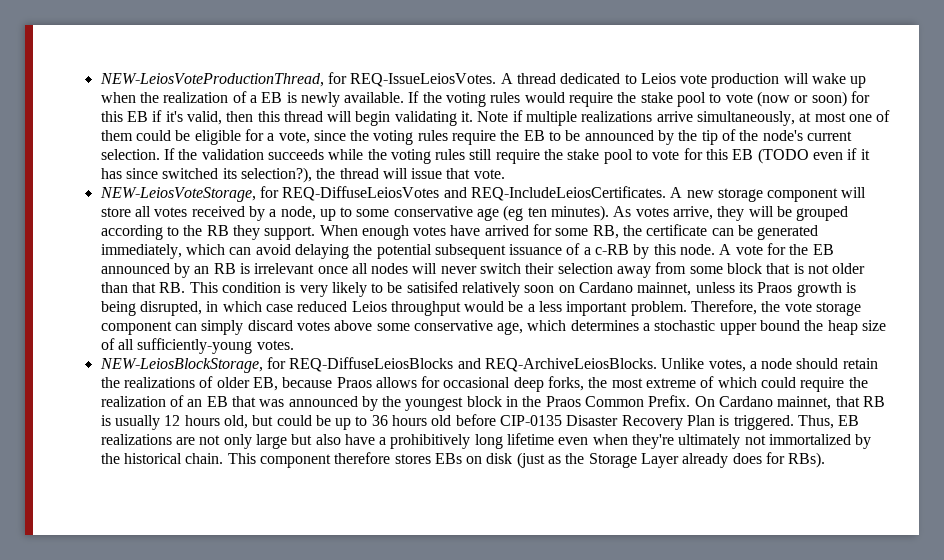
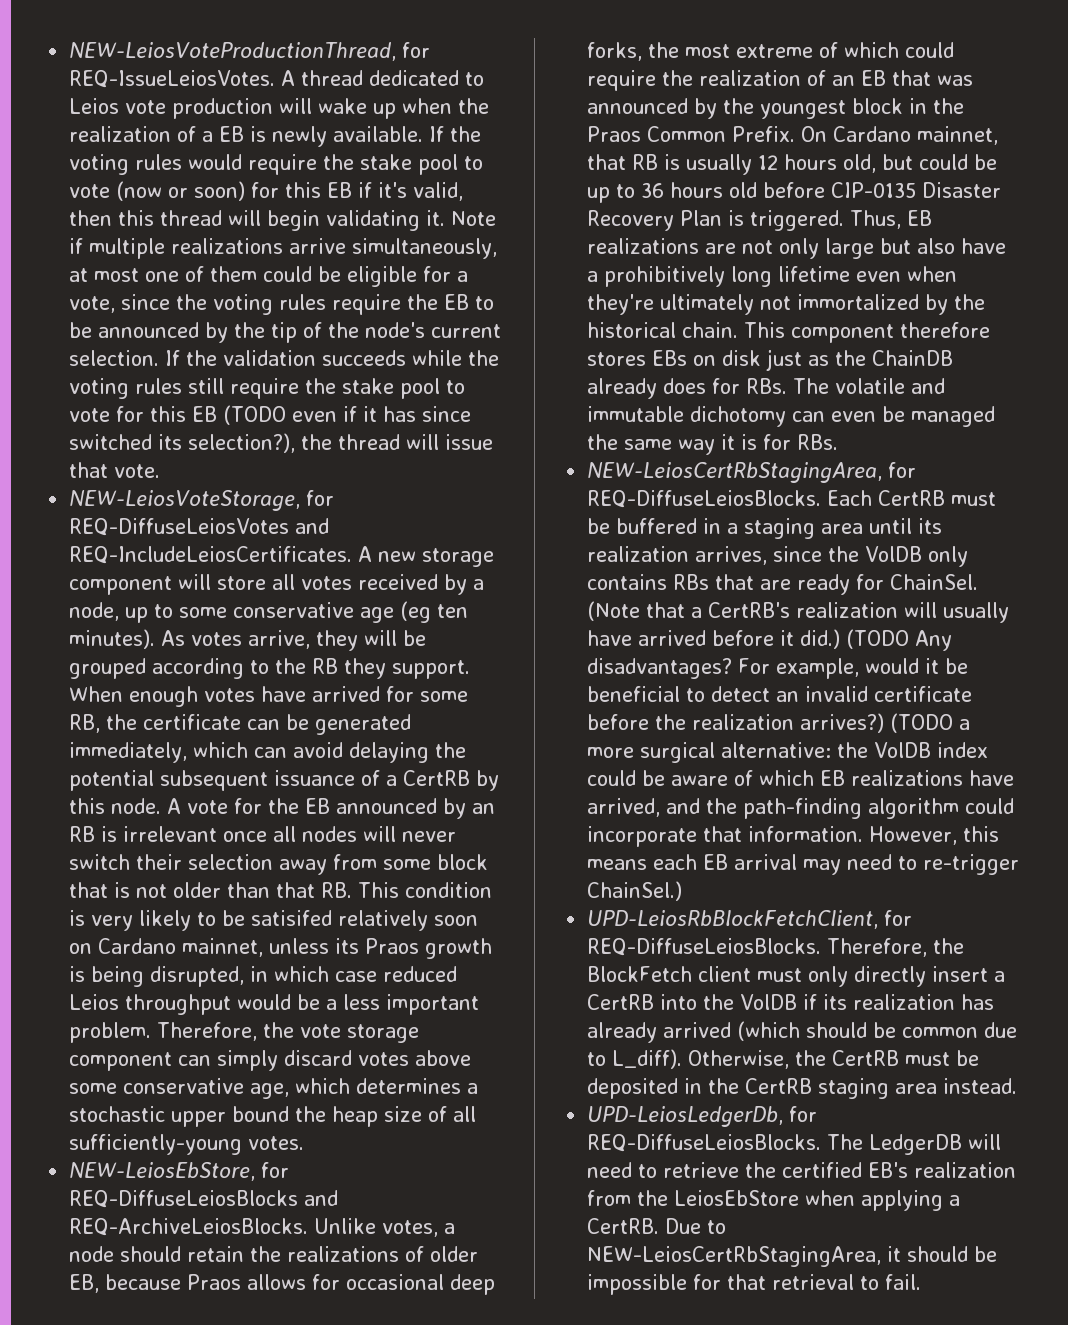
- When enough votes have arrived for some RB, the certificate can be generated immediately, which can avoid delaying the potential subsequent issuance of a c-RB by this node.
+ When enough votes have arrived for some RB, the certificate can be generated immediately, which can avoid delaying the potential subsequent issuance of a CertRB by this node.
- NEW-LeiosBlockStorage, for REQ-DiffuseLeiosBlocks and REQ-ArchiveLeiosBlocks.
+ NEW-LeiosEbStore, for REQ-DiffuseLeiosBlocks and REQ-ArchiveLeiosBlocks.
- This component therefore stores EBs on disk (just as the Storage Layer already does for RBs).
+ This component therefore stores EBs on disk just as the ChainDB already does for RBs. The volatile and immutable dichotomy can even be managed the same way it is for RBs.
+ NEW-LeiosCertRbStagingArea, for REQ-DiffuseLeiosBlocks. Each CertRB must be buffered in a staging area until its realization arrives, since the VolDB only contains RBs that are ready for ChainSel. (Note that a CertRB's realization will usually have arrived before it did.) (TODO Any disadvantages? For example, would it be beneficial to detect an invalid certificate before the realization arrives?) (TODO a more surgical alternative: the VolDB index could be aware of which EB realizations have arrived, and the path-finding algorithm could incorporate that information. However, this means each EB arrival may need to re-trigger ChainSel.)
+ UPD-LeiosRbBlockFetchClient, for REQ-DiffuseLeiosBlocks. Therefore, the BlockFetch client must only directly insert a CertRB into the VolDB if its realization has already arrived (which should be common due to L_diff). Otherwise, the CertRB must be deposited in the CertRB staging area instead.
+ UPD-LeiosLedgerDb, for REQ-DiffuseLeiosBlocks. The LedgerDB will need to retrieve the certified EB's realization from the LeiosEbStore when applying a CertRB. Due to NEW-LeiosCertRbStagingArea, it should be impossible for that retrieval to fail.

